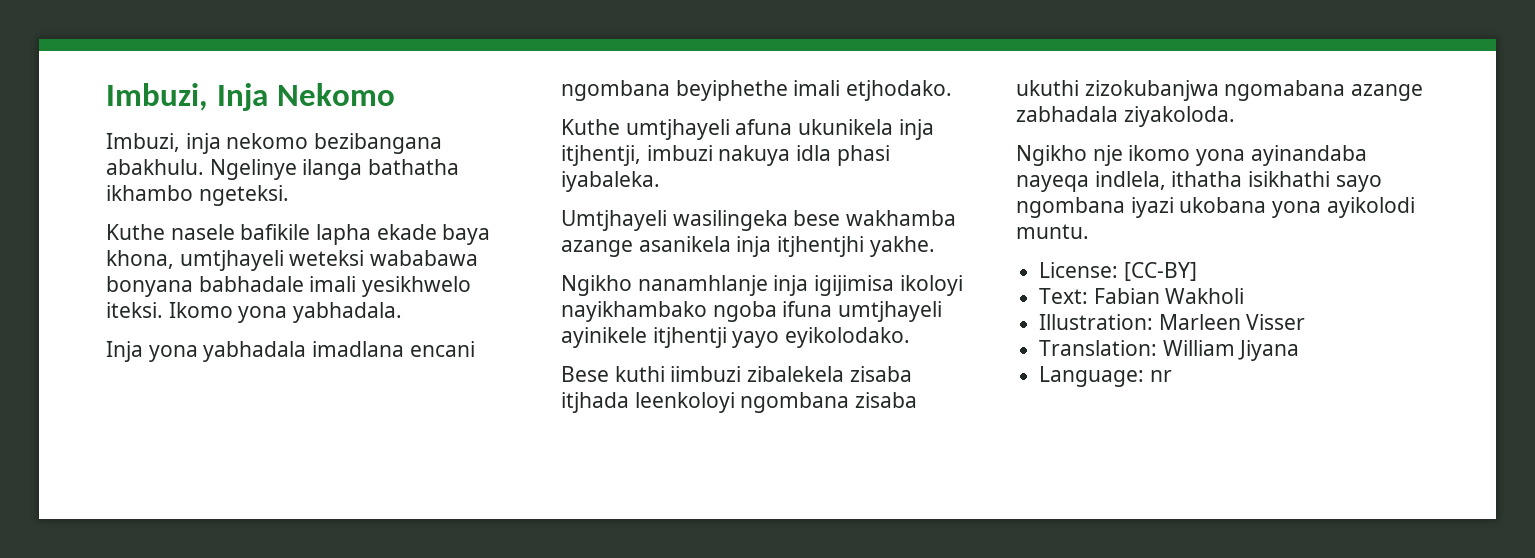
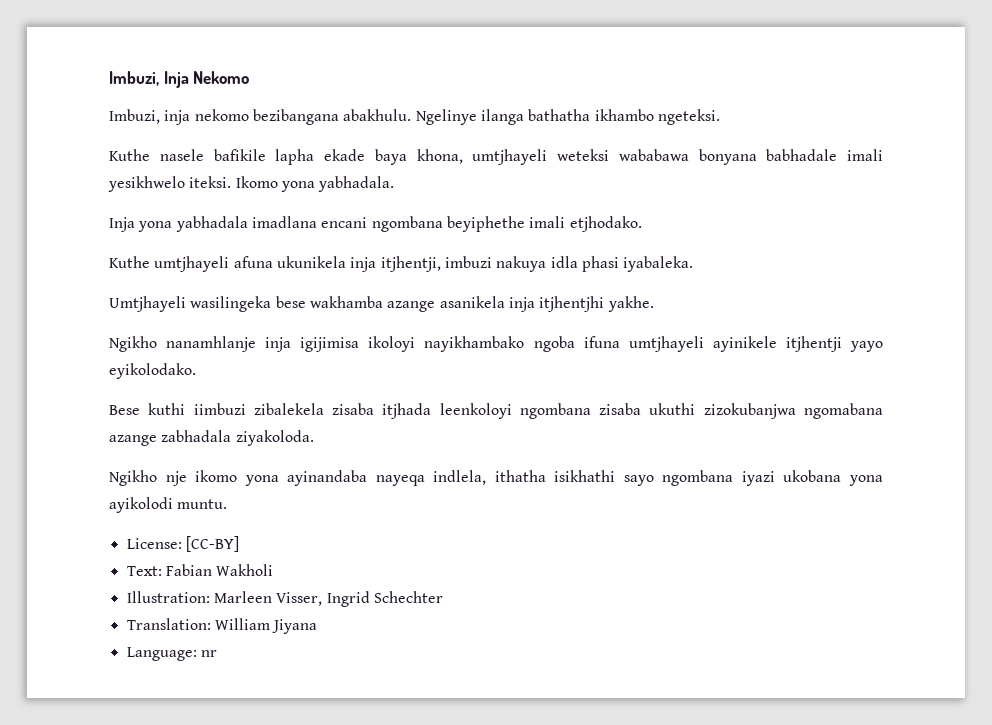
- Illustration: Marleen Visser
+ Illustration: Marleen Visser, Ingrid Schechter

